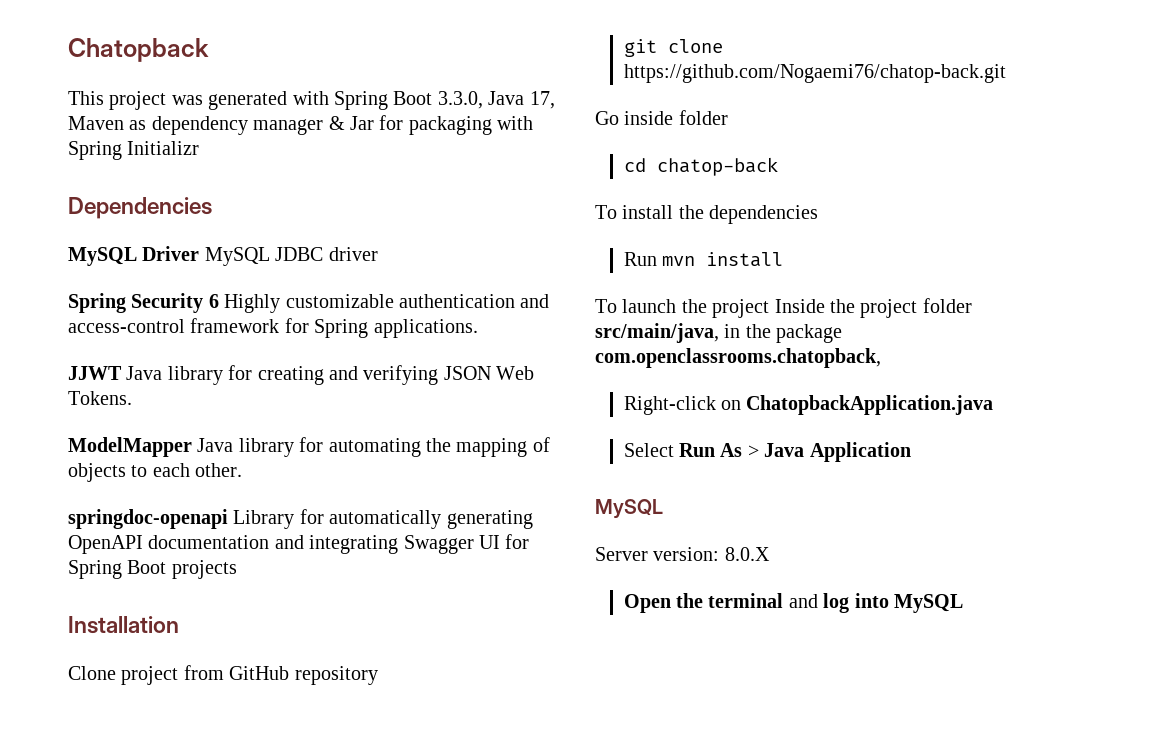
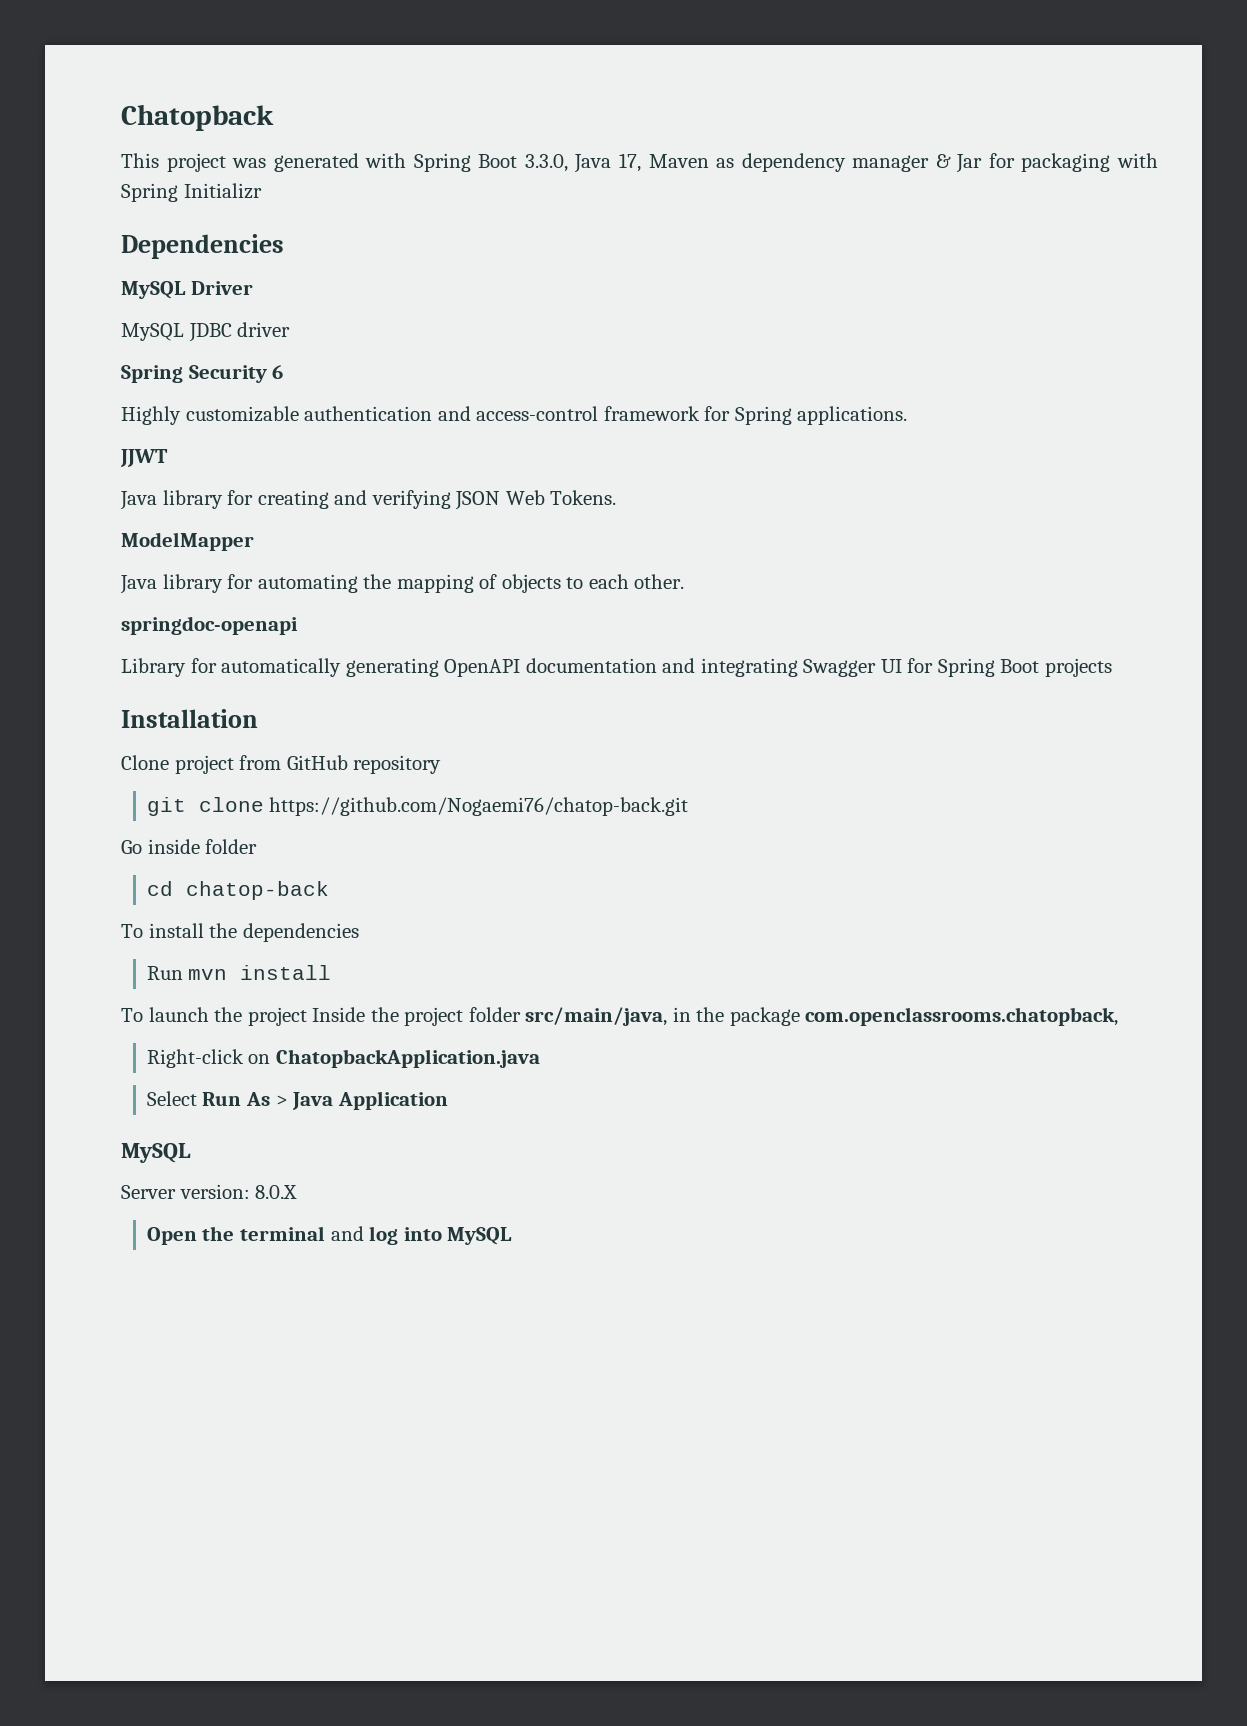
- MySQL Driver MySQL JDBC driver
+ MySQL Driver
+ MySQL JDBC driver
- Spring Security 6 Highly customizable authentication and access-control framework for Spring applications.
+ Spring Security 6
+ Highly customizable authentication and access-control framework for Spring applications.
- JJWT Java library for creating and verifying JSON Web Tokens.
+ JJWT
+ Java library for creating and verifying JSON Web Tokens.
- ModelMapper Java library for automating the mapping of objects to each other.
+ ModelMapper
+ Java library for automating the mapping of objects to each other.
- springdoc-openapi Library for automatically generating OpenAPI documentation and integrating Swagger UI for Spring Boot projects
+ springdoc-openapi
+ Library for automatically generating OpenAPI documentation and integrating Swagger UI for Spring Boot projects

